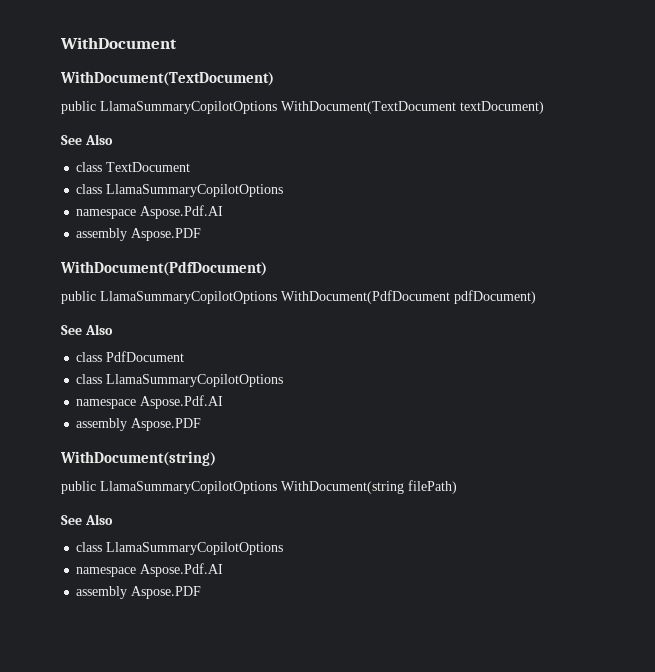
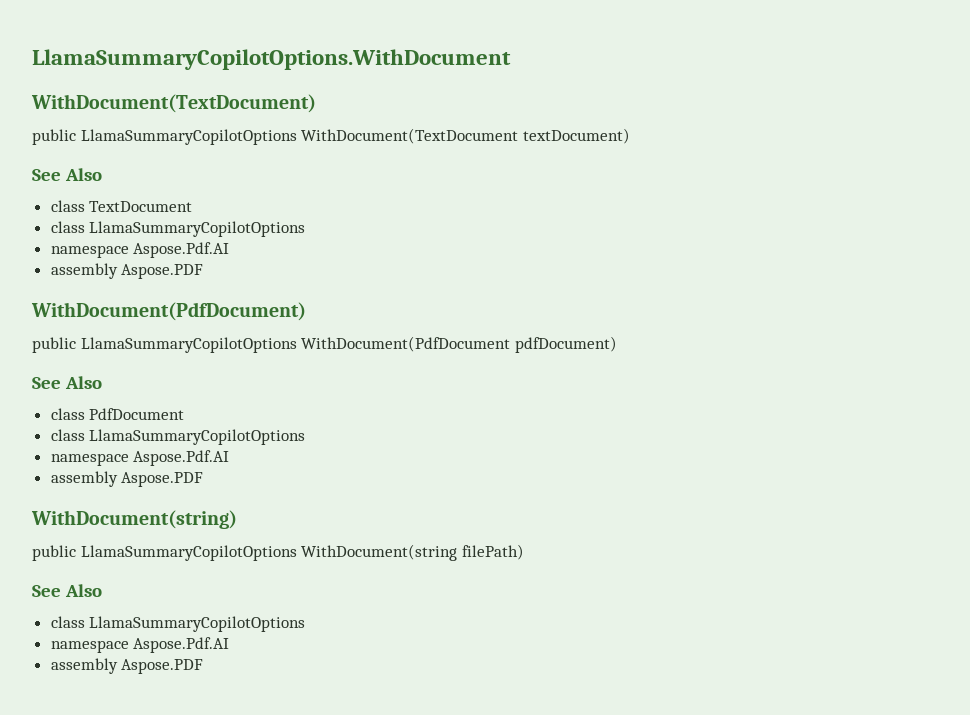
- WithDocument
+ LlamaSummaryCopilotOptions.WithDocument

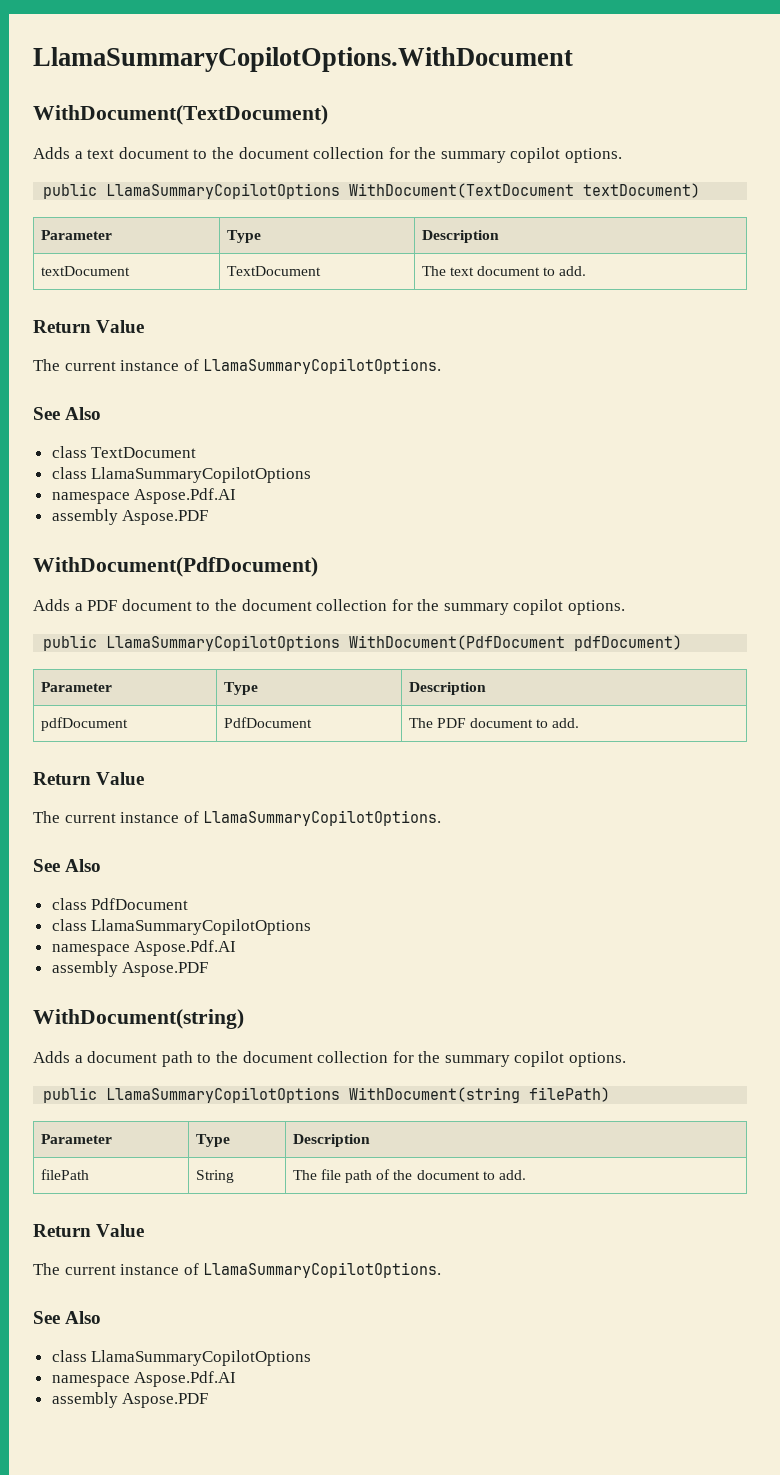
+ Adds a text document to the document collection for the summary copilot options.
  public LlamaSummaryCopilotOptions WithDocument(TextDocument textDocument)
+ Parameter | Type | Description
+ textDocument | TextDocument | The text document to add.
+ Return Value
+ The current instance of LlamaSummaryCopilotOptions.
+ Adds a PDF document to the document collection for the summary copilot options.
  public LlamaSummaryCopilotOptions WithDocument(PdfDocument pdfDocument)
+ Parameter | Type | Description
+ pdfDocument | PdfDocument | The PDF document to add.
+ Return Value
+ The current instance of LlamaSummaryCopilotOptions.
+ Adds a document path to the document collection for the summary copilot options.
  public LlamaSummaryCopilotOptions WithDocument(string filePath)
+ Parameter | Type | Description
+ filePath | String | The file path of the document to add.
+ Return Value
+ The current instance of LlamaSummaryCopilotOptions.

